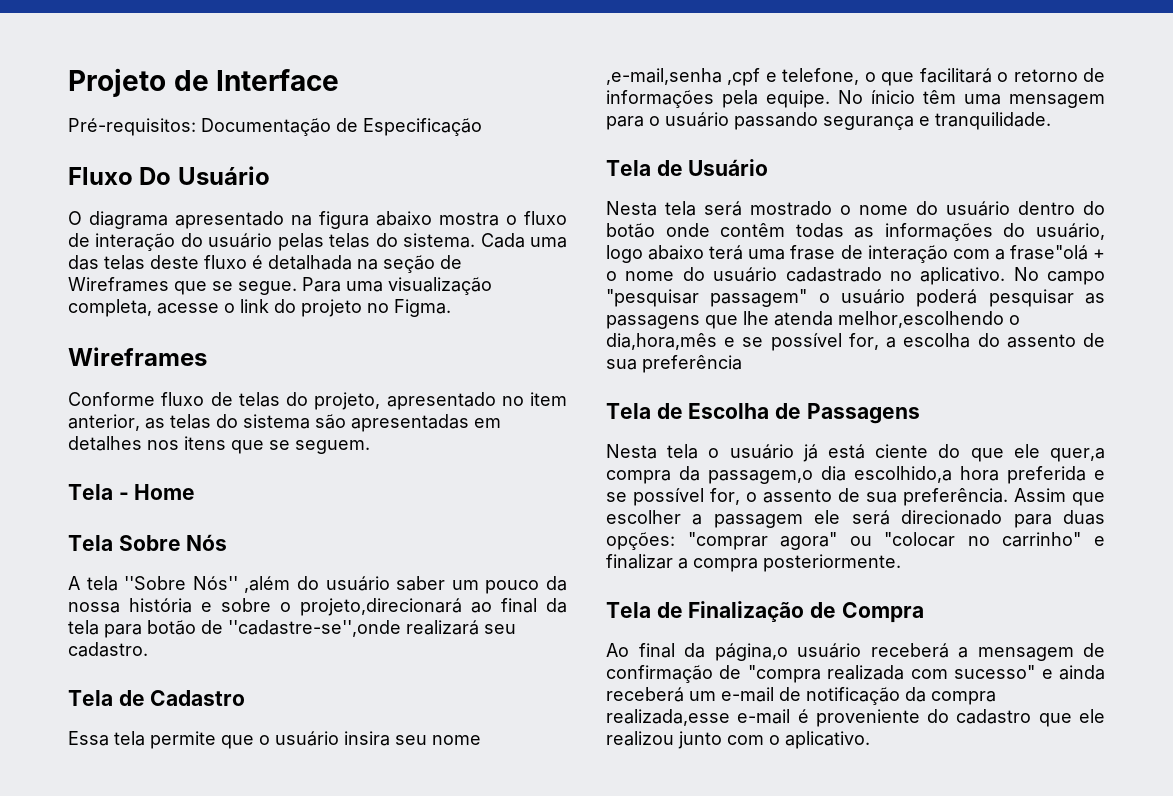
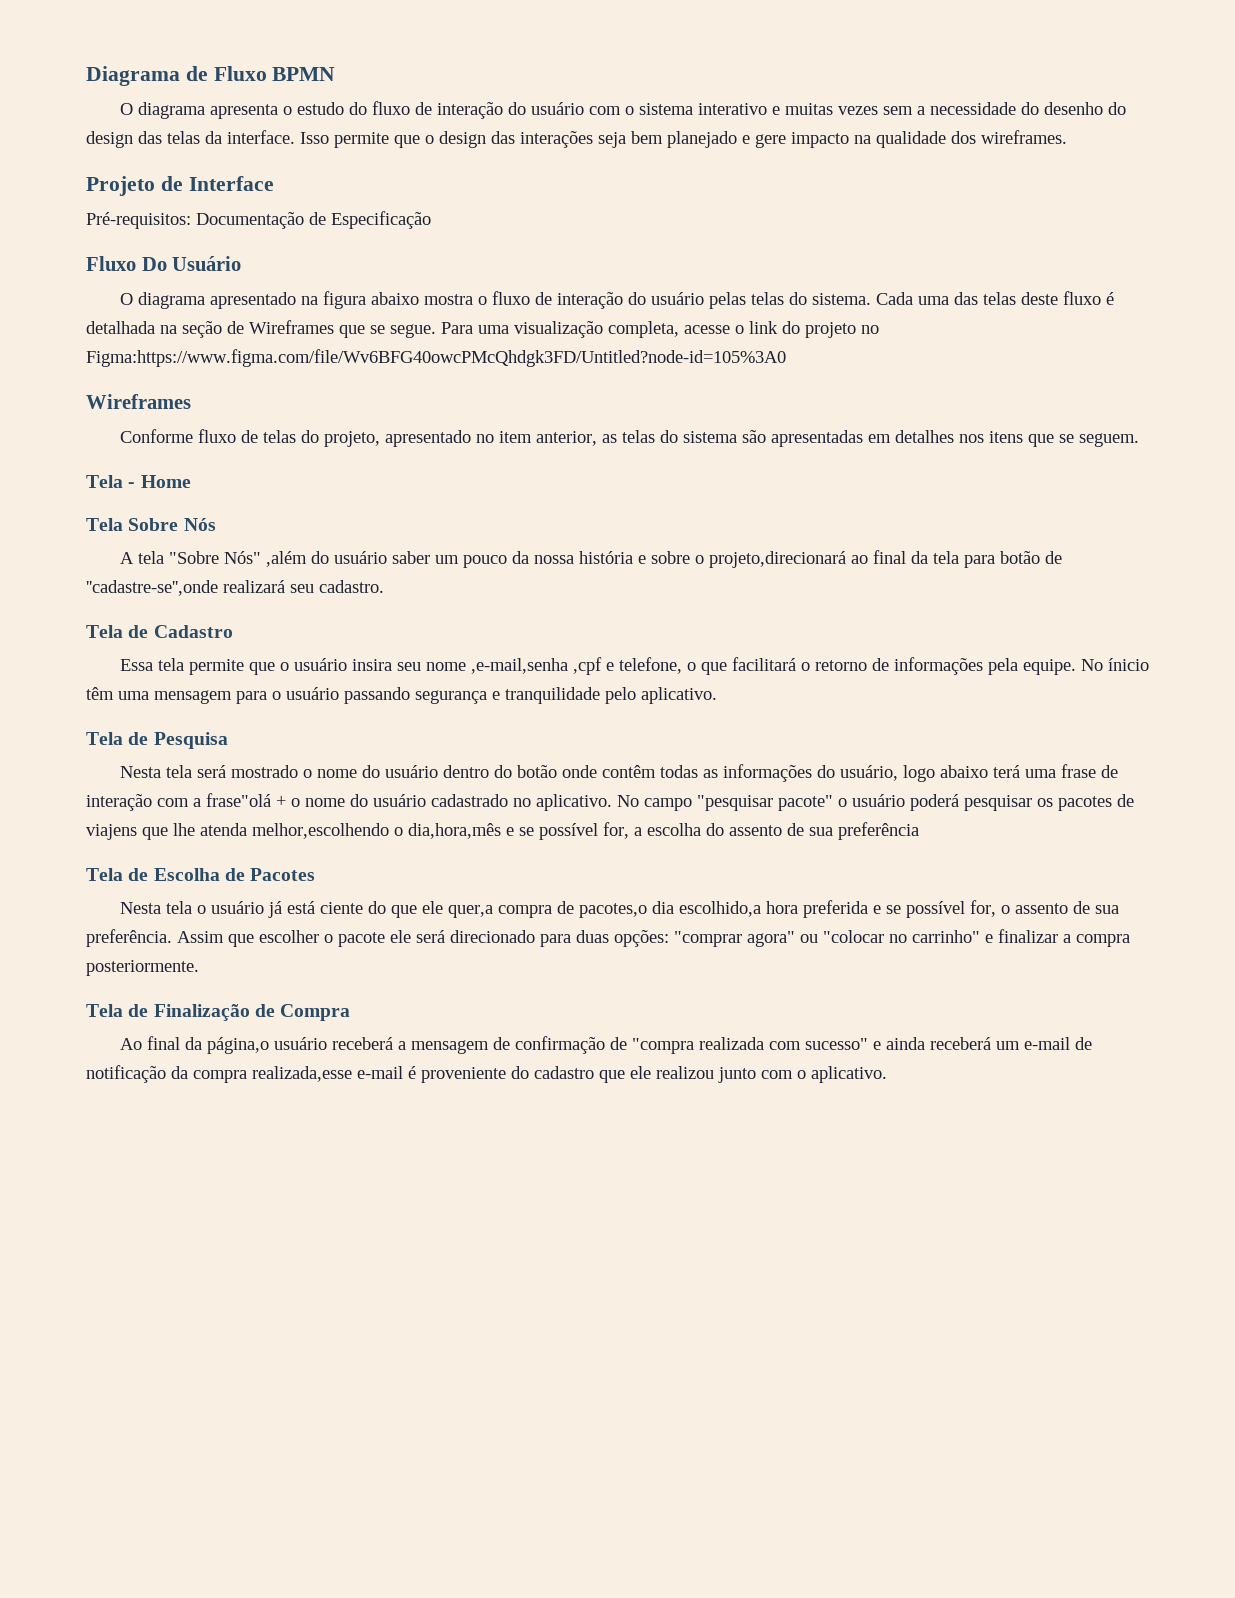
+ Diagrama de Fluxo BPMN
+ O diagrama apresenta o estudo do fluxo de interação do usuário com o sistema interativo e muitas vezes sem a necessidade do desenho do design das telas da interface. Isso permite que o design das interações seja bem planejado e gere impacto na qualidade dos wireframes.
- Para uma visualização completa, acesse o link do projeto no Figma.
+ Para uma visualização completa, acesse o link do projeto no Figma:https://www.figma.com/file/Wv6BFG40owcPMcQhdgk3FD/Untitled?node-id=105%3A0
- A tela ''Sobre Nós'' ,além do usuário saber um pouco da nossa história e sobre o projeto,direcionará ao final da tela para botão de ''cadastre-se'',onde realizará seu cadastro.
+ A tela "Sobre Nós" ,além do usuário saber um pouco da nossa história e sobre o projeto,direcionará ao final da tela para botão de ''cadastre-se'',onde realizará seu cadastro.
- No ínicio têm uma mensagem para o usuário passando segurança e tranquilidade.
- Tela de Usuário
+ No ínicio têm uma mensagem para o usuário passando segurança e tranquilidade pelo aplicativo.
+ Tela de Pesquisa
- No campo "pesquisar passagem" o usuário poderá pesquisar as passagens que lhe atenda melhor,escolhendo o dia,hora,mês e se possível for, a escolha do assento de sua preferência
+ No campo "pesquisar pacote" o usuário poderá pesquisar os pacotes de viajens que lhe atenda melhor,escolhendo o dia,hora,mês e se possível for, a escolha do assento de sua preferência
- Tela de Escolha de Passagens
+ Tela de Escolha de Pacotes
- Nesta tela o usuário já está ciente do que ele quer,a compra da passagem,o dia escolhido,a hora preferida e se possível for, o assento de sua preferência.
+ Nesta tela o usuário já está ciente do que ele quer,a compra de pacotes,o dia escolhido,a hora preferida e se possível for, o assento de sua preferência.
- Assim que escolher a passagem ele será direcionado para duas opções: "comprar agora" ou "colocar no carrinho" e finalizar a compra posteriormente.
+ Assim que escolher o pacote ele será direcionado para duas opções: "comprar agora" ou "colocar no carrinho" e finalizar a compra posteriormente.

